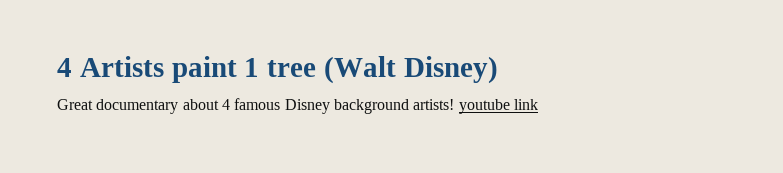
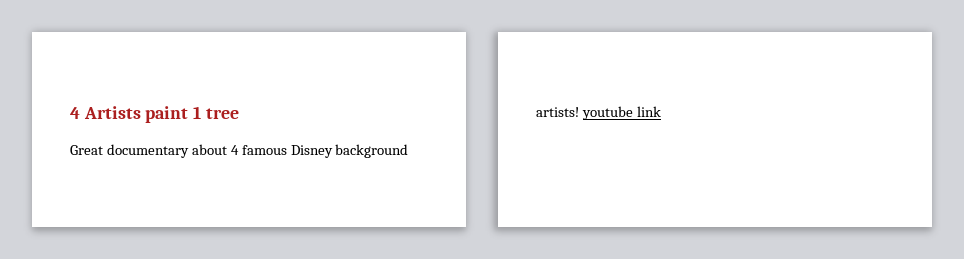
- 4 Artists paint 1 tree (Walt Disney)
+ 4 Artists paint 1 tree

